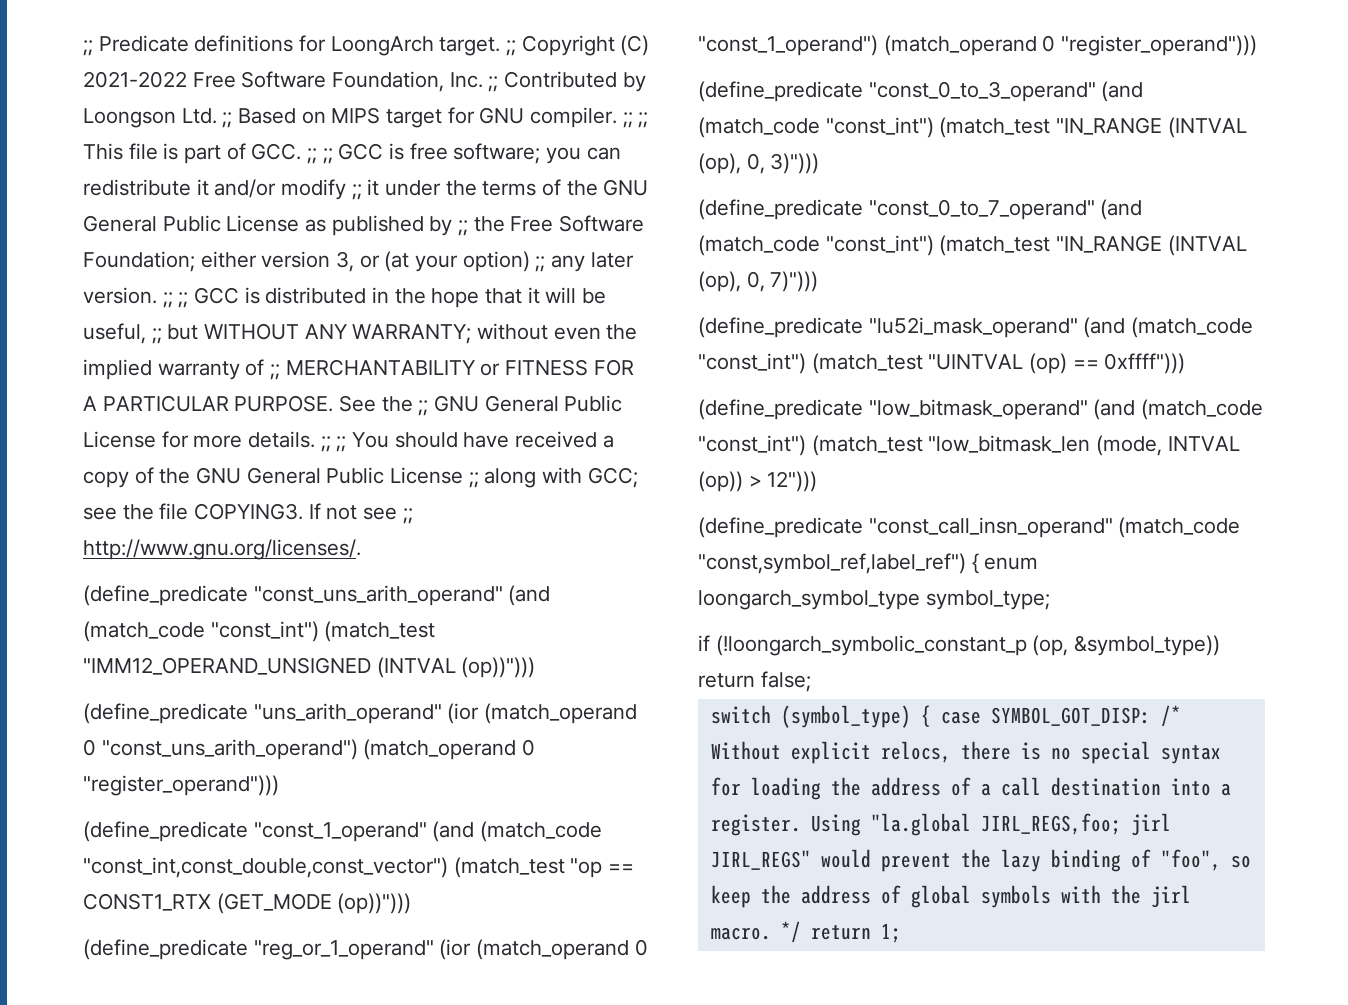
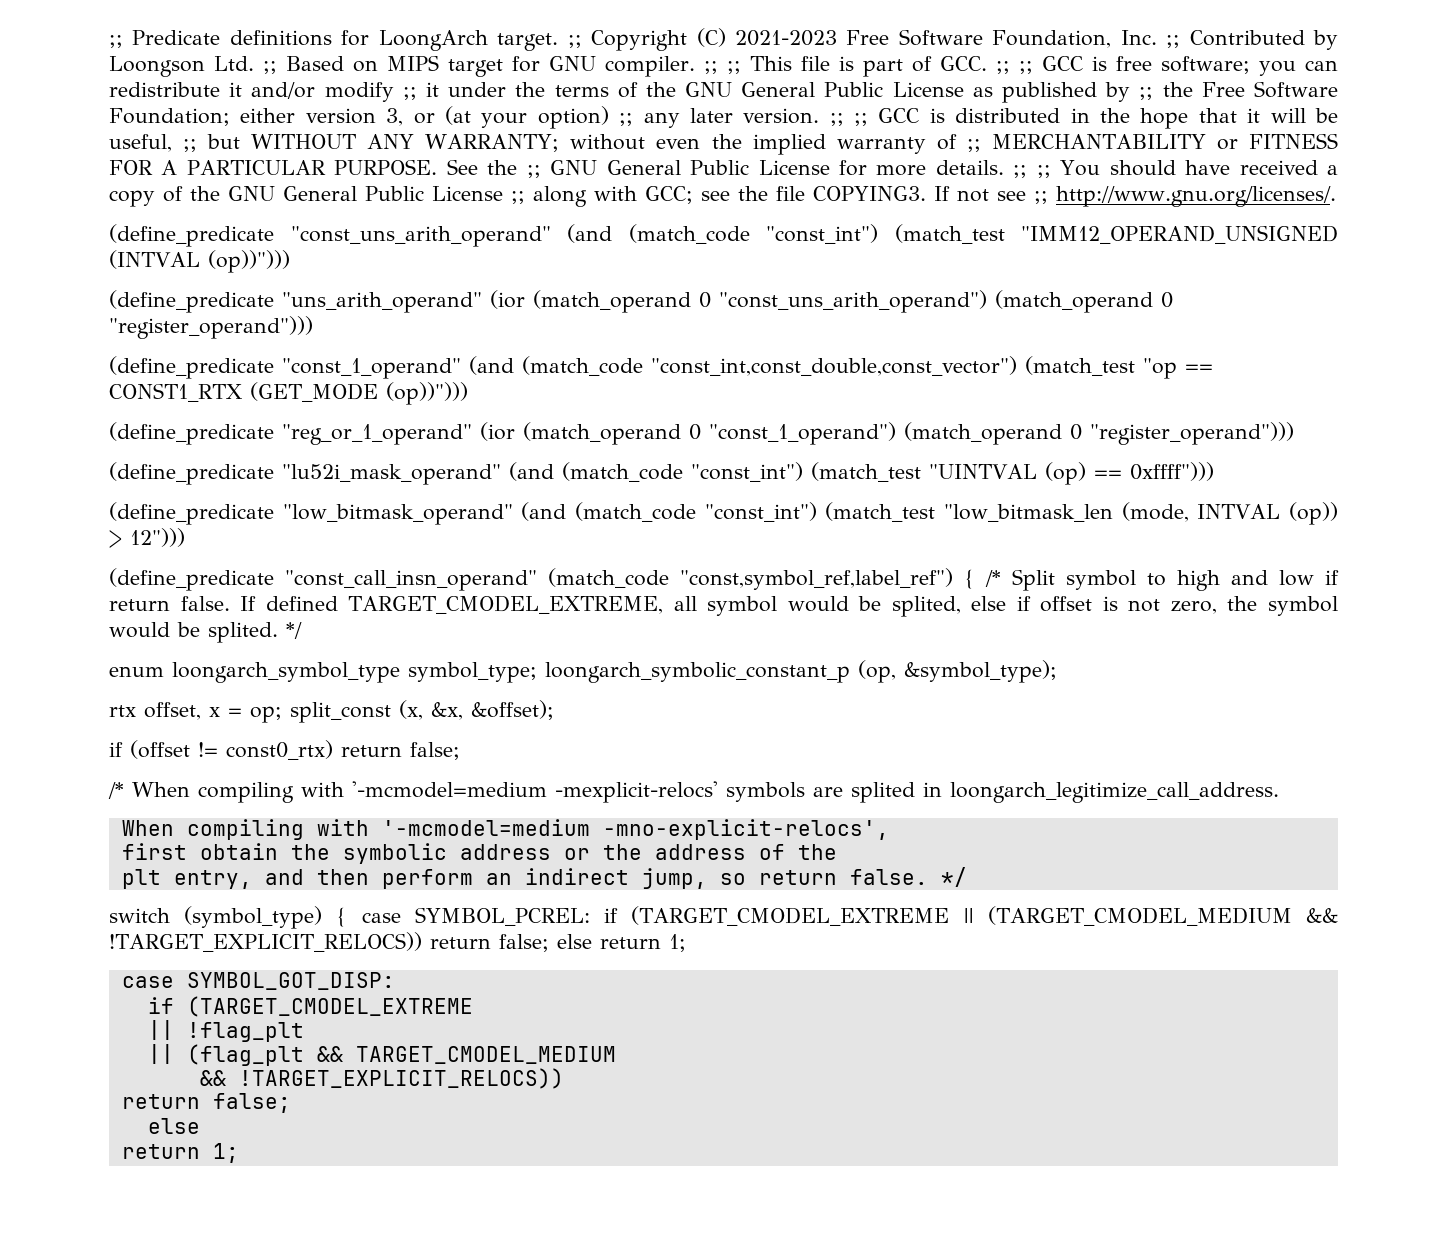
- Copyright (C) 2021-2022 Free Software Foundation, Inc. ;;
+ Copyright (C) 2021-2023 Free Software Foundation, Inc. ;;
- (define_predicate "const_0_to_3_operand" (and (match_code "const_int") (match_test "IN_RANGE (INTVAL (op), 0, 3)")))
- (define_predicate "const_0_to_7_operand" (and (match_code "const_int") (match_test "IN_RANGE (INTVAL (op), 0, 7)")))
- (define_predicate "const_call_insn_operand" (match_code "const,symbol_ref,label_ref") { enum loongarch_symbol_type symbol_type;
- if (!loongarch_symbolic_constant_p (op, &symbol_type)) return false;
- switch (symbol_type) { case SYMBOL_GOT_DISP: /* Without explicit relocs, there is no special syntax for loading the address of a call destination into a register. Using "la.global JIRL_REGS,foo; jirl JIRL_REGS" would prevent the lazy binding of "foo", so keep the address of global symbols with the jirl macro. */ return 1;
+ (define_predicate "const_call_insn_operand" (match_code "const,symbol_ref,label_ref") { /* Split symbol to high and low if return false. If defined TARGET_CMODEL_EXTREME, all symbol would be splited, else if offset is not zero, the symbol would be splited. */
+ enum loongarch_symbol_type symbol_type; loongarch_symbolic_constant_p (op, &symbol_type);
+ rtx offset, x = op; split_const (x, &x, &offset);
+ if (offset != const0_rtx) return false;
+ /* When compiling with '-mcmodel=medium -mexplicit-relocs' symbols are splited in loongarch_legitimize_call_address.
+ When compiling with '-mcmodel=medium -mno-explicit-relocs',
+ first obtain the symbolic address or the address of the
+ plt entry, and then perform an indirect jump, so return false. */
+ switch (symbol_type) { case SYMBOL_PCREL: if (TARGET_CMODEL_EXTREME || (TARGET_CMODEL_MEDIUM && !TARGET_EXPLICIT_RELOCS)) return false; else return 1;
+ case SYMBOL_GOT_DISP:
+ if (TARGET_CMODEL_EXTREME
+ || !flag_plt
+ || (flag_plt && TARGET_CMODEL_MEDIUM
+ && !TARGET_EXPLICIT_RELOCS))
+ return false;
+ else
+ return 1;

